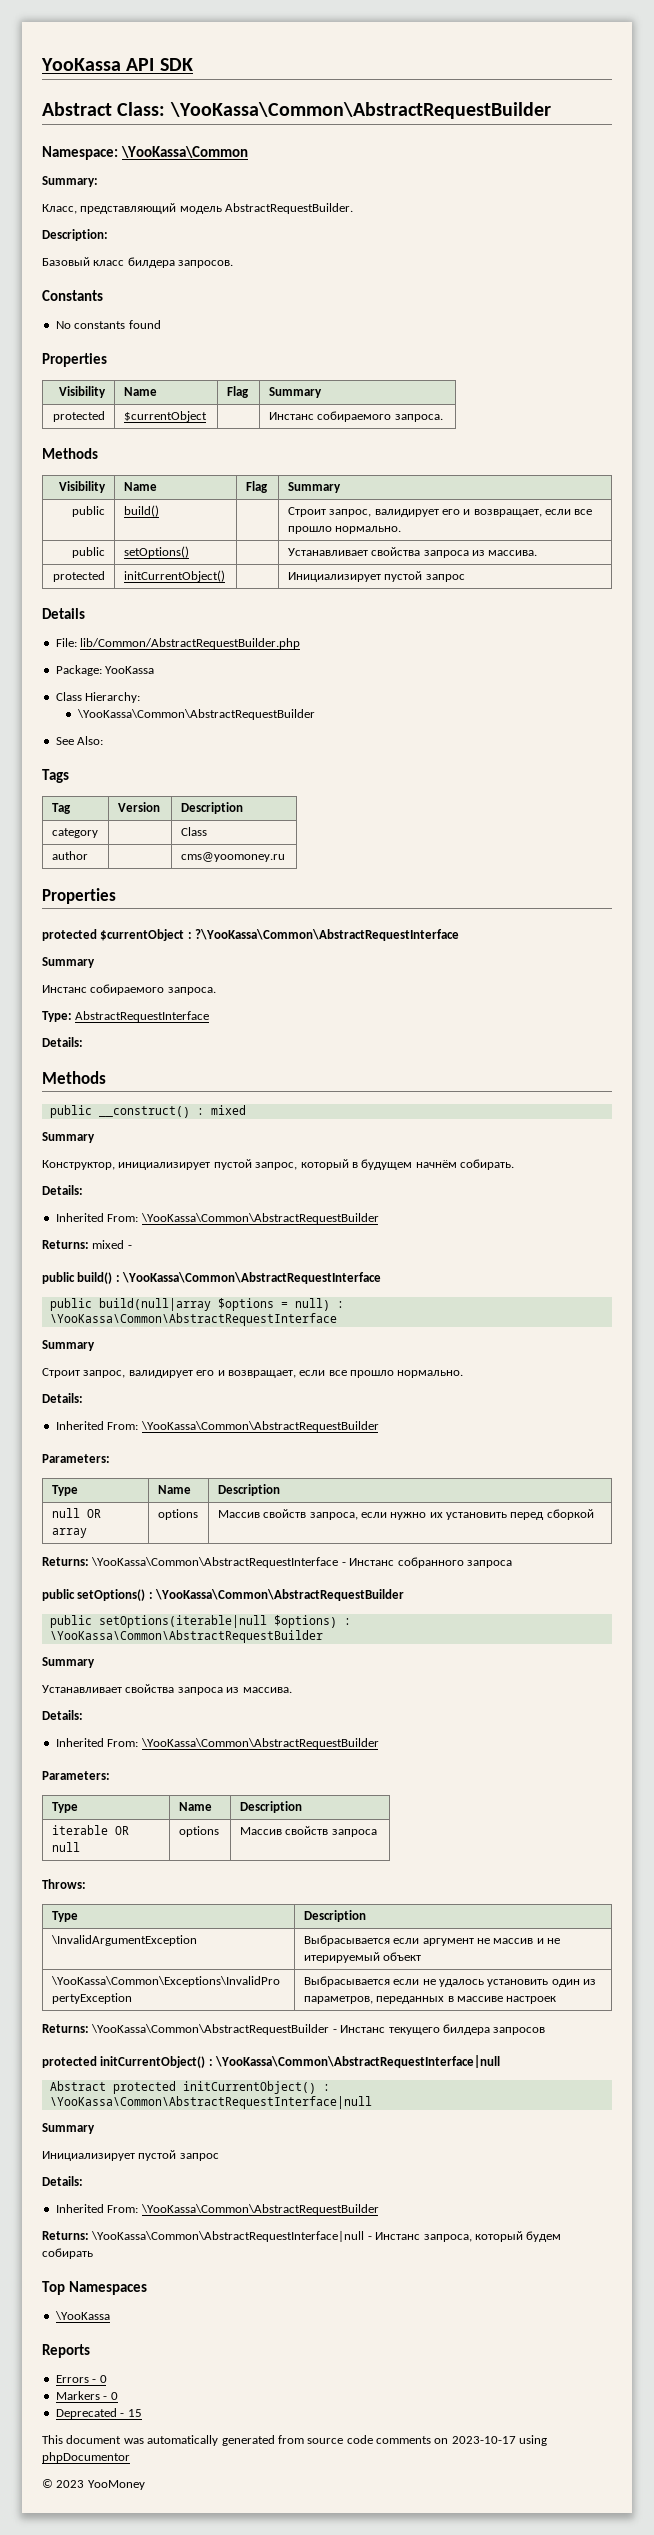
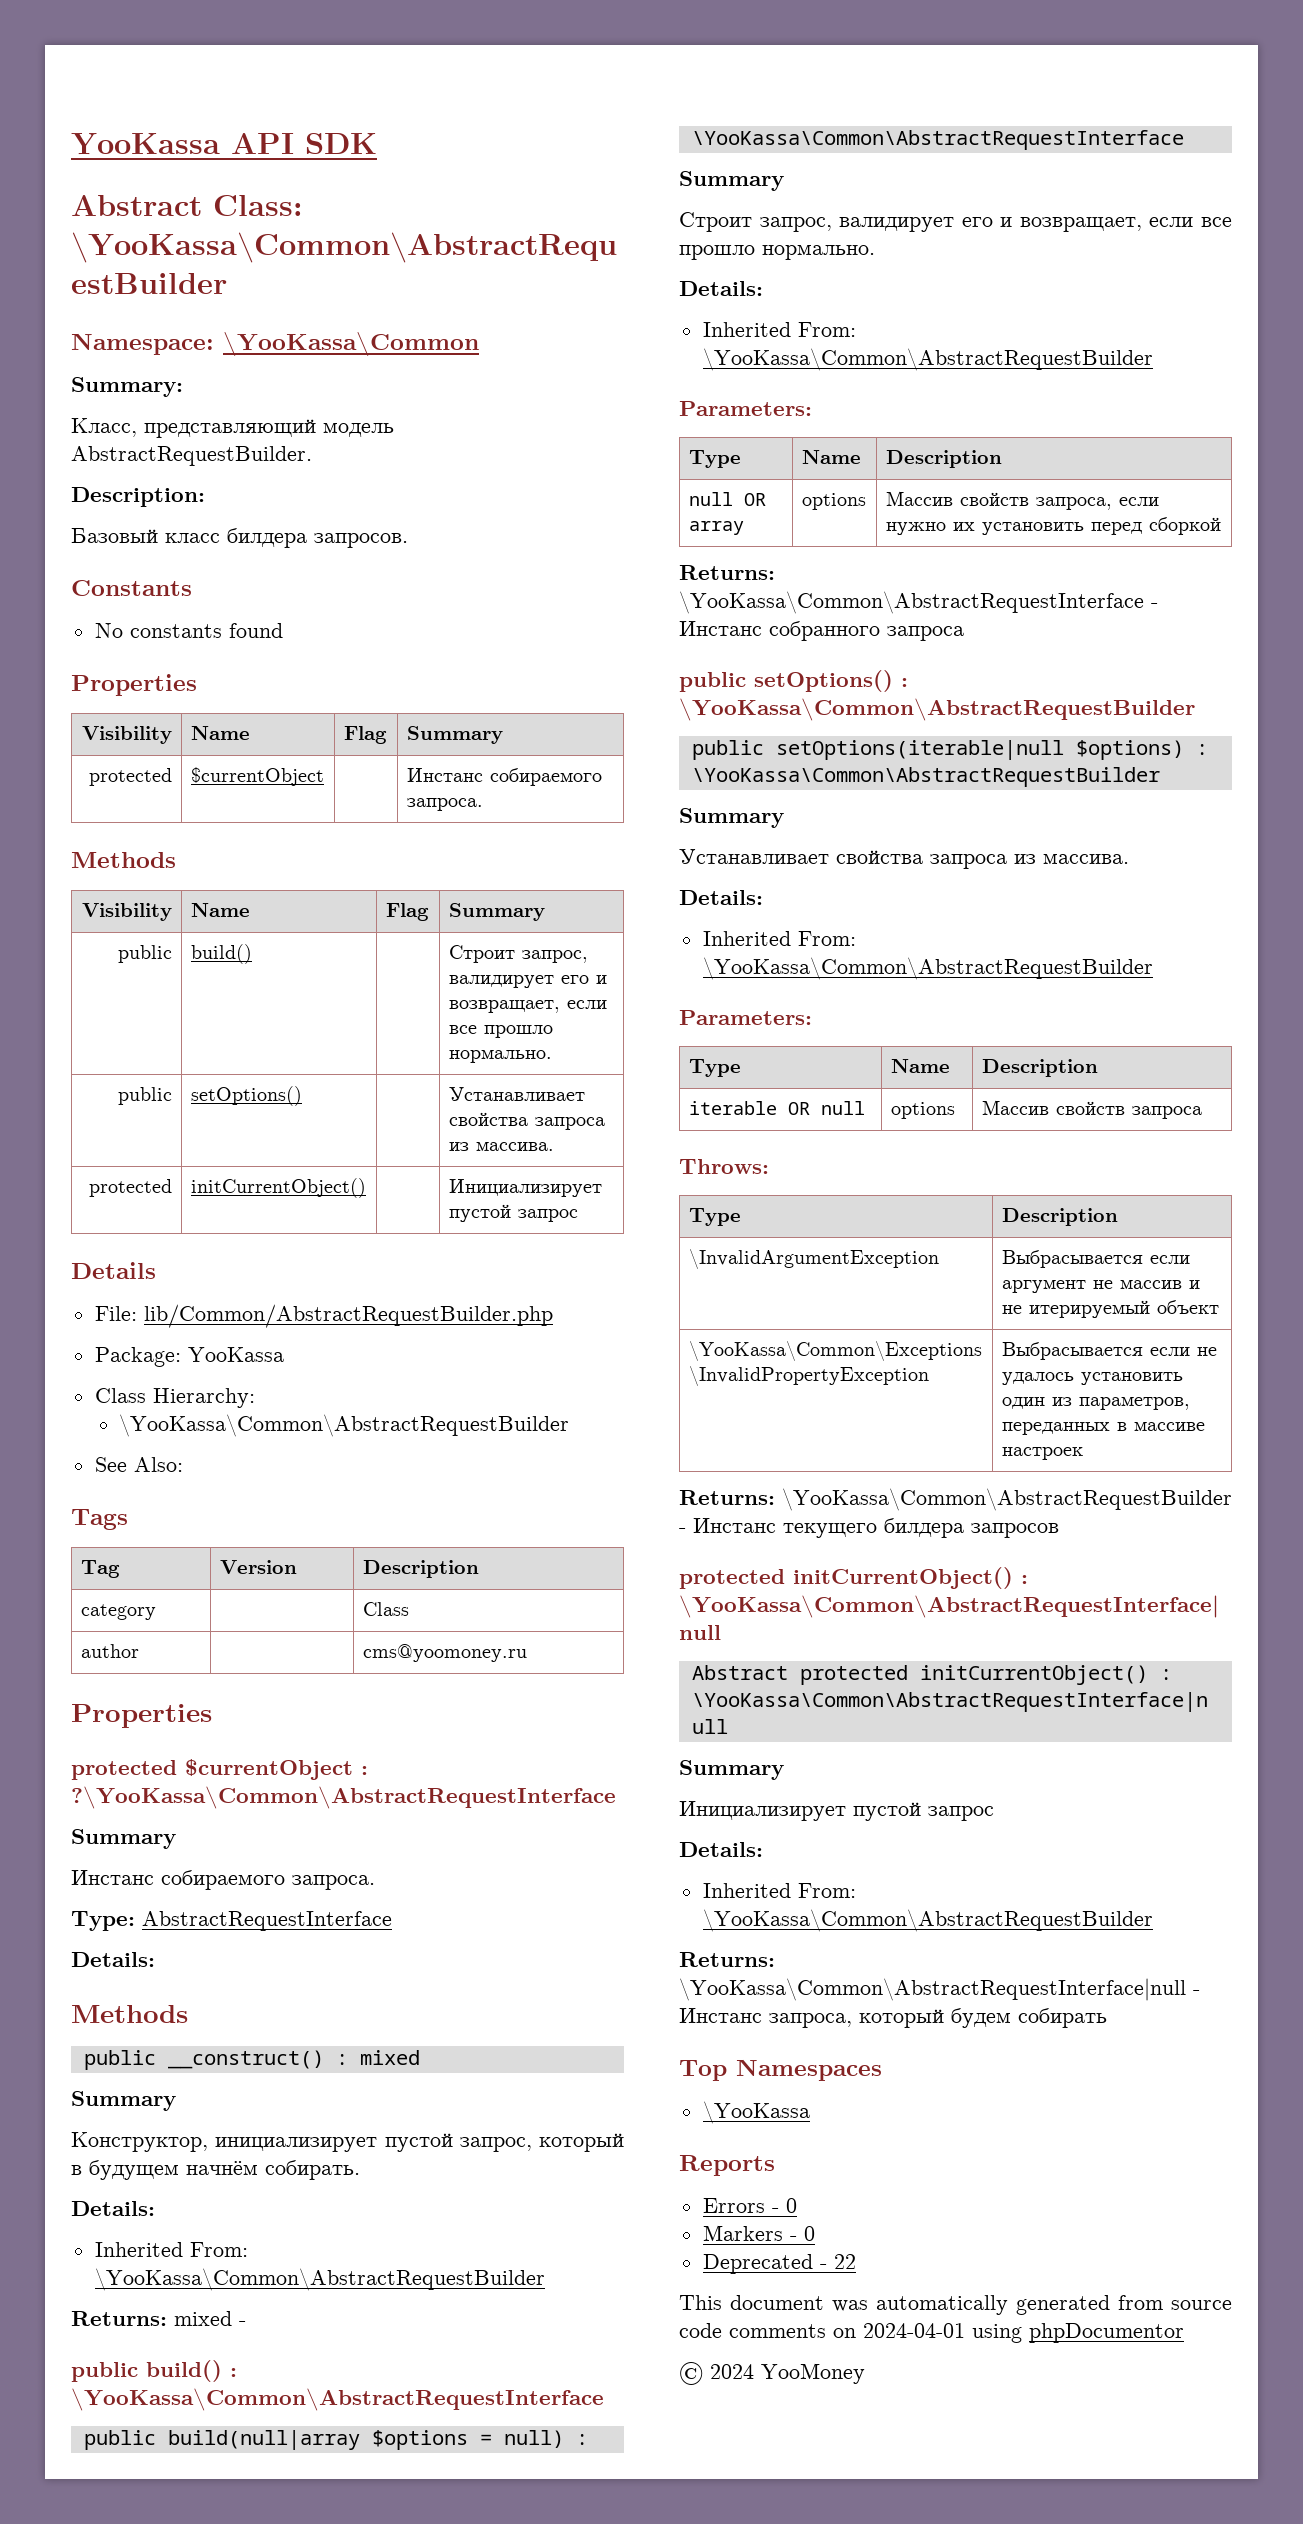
- Deprecated - 15
+ Deprecated - 22
- This document was automatically generated from source code comments on 2023-10-17 using phpDocumentor
+ This document was automatically generated from source code comments on 2024-04-01 using phpDocumentor
- © 2023 YooMoney
+ © 2024 YooMoney

